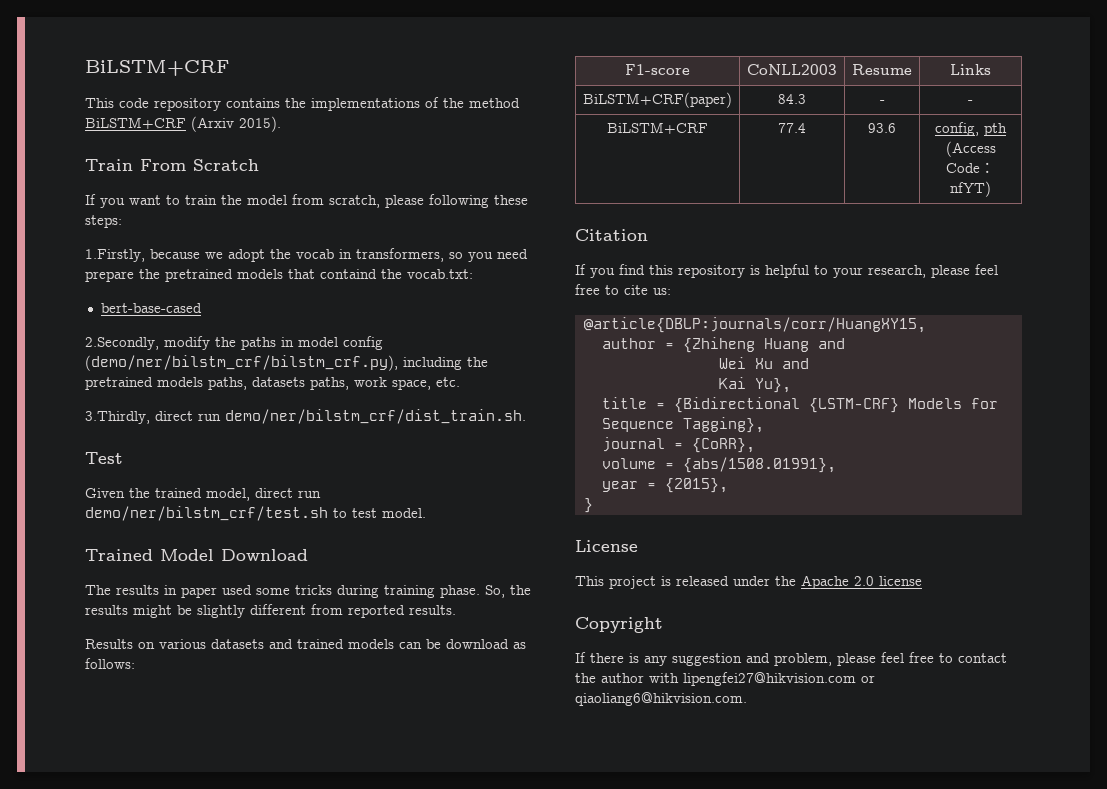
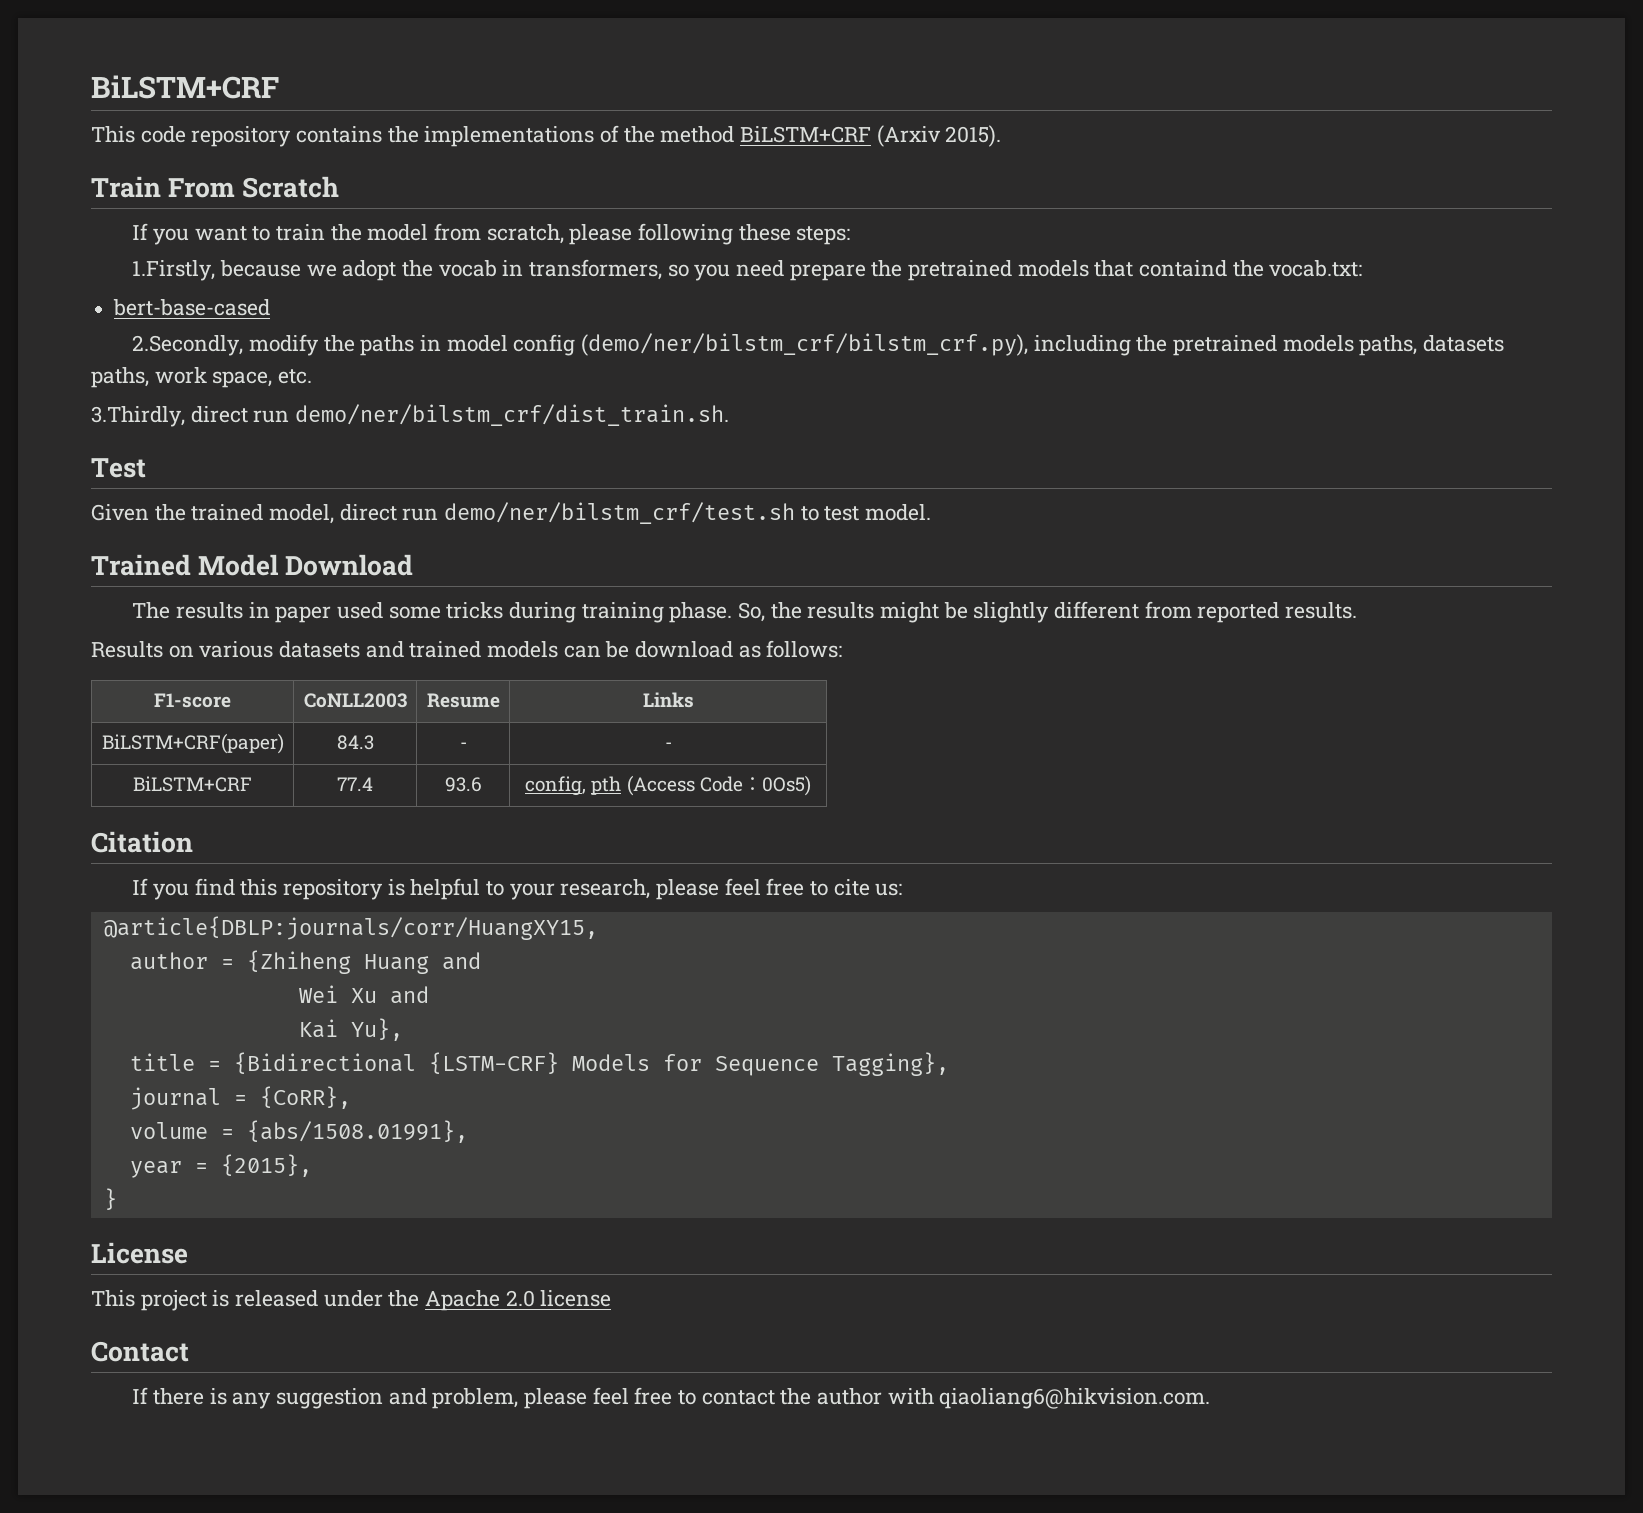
- BiLSTM+CRF | 77.4 | 93.6 | config, pth (Access Code：nfYT)
+ BiLSTM+CRF | 77.4 | 93.6 | config, pth (Access Code：0Os5)
- Copyright
+ Contact
- If there is any suggestion and problem, please feel free to contact the author with lipengfei27@hikvision.com or qiaoliang6@hikvision.com.
+ If there is any suggestion and problem, please feel free to contact the author with qiaoliang6@hikvision.com.

